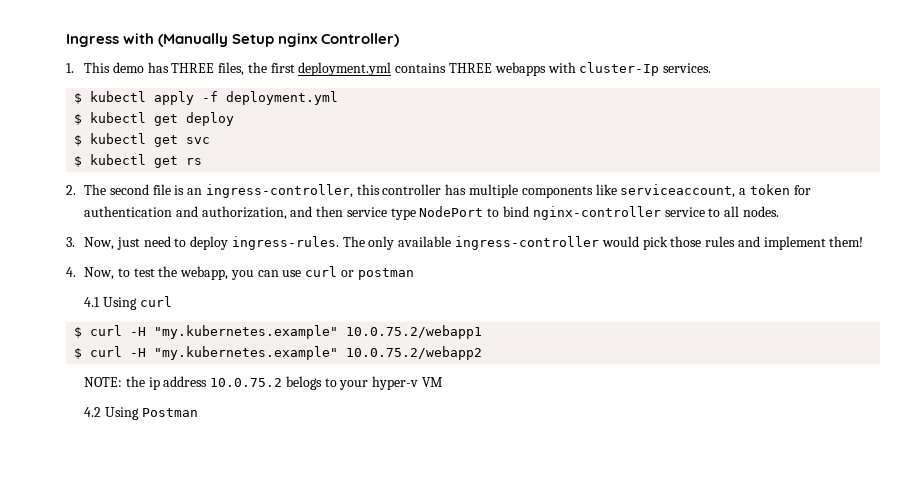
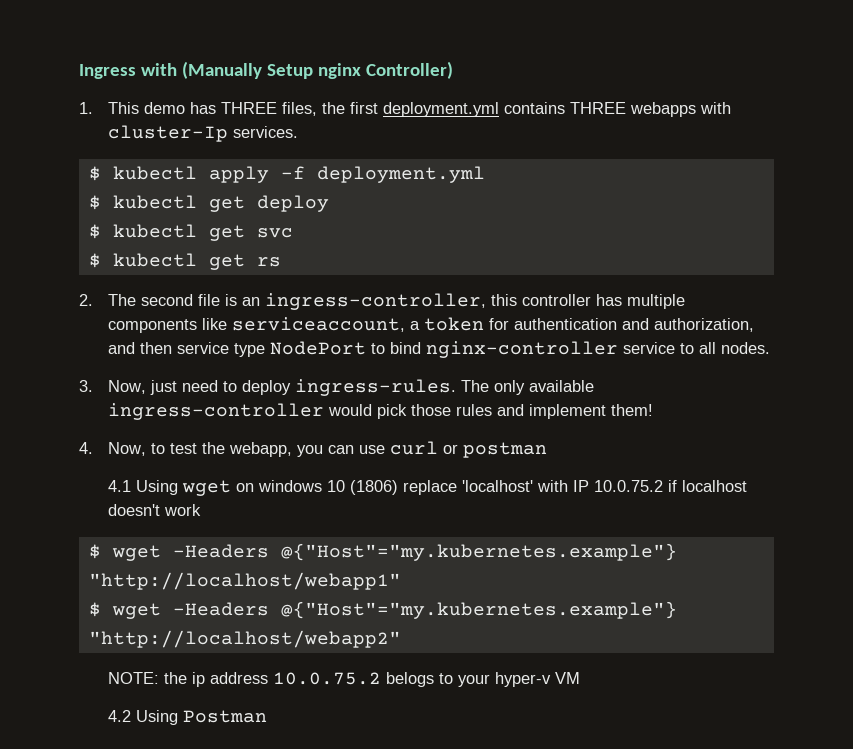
- 4.1 Using curl
- $ curl -H "my.kubernetes.example" 10.0.75.2/webapp1
- $ curl -H "my.kubernetes.example" 10.0.75.2/webapp2
+ 4.1 Using wget on windows 10 (1806) replace 'localhost' with IP 10.0.75.2 if localhost doesn't work
+ $ wget -Headers @{"Host"="my.kubernetes.example"} "http://localhost/webapp1"
+ $ wget -Headers @{"Host"="my.kubernetes.example"} "http://localhost/webapp2"

